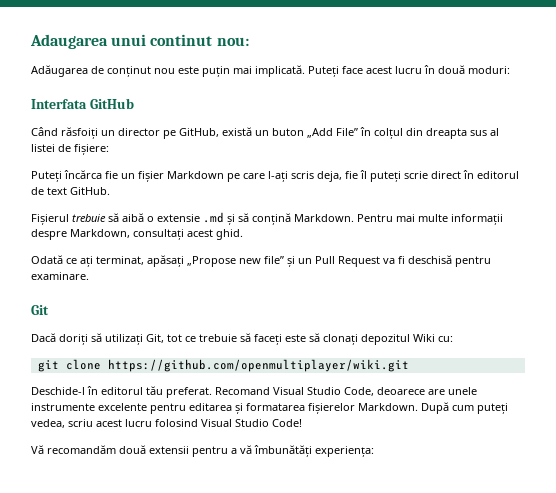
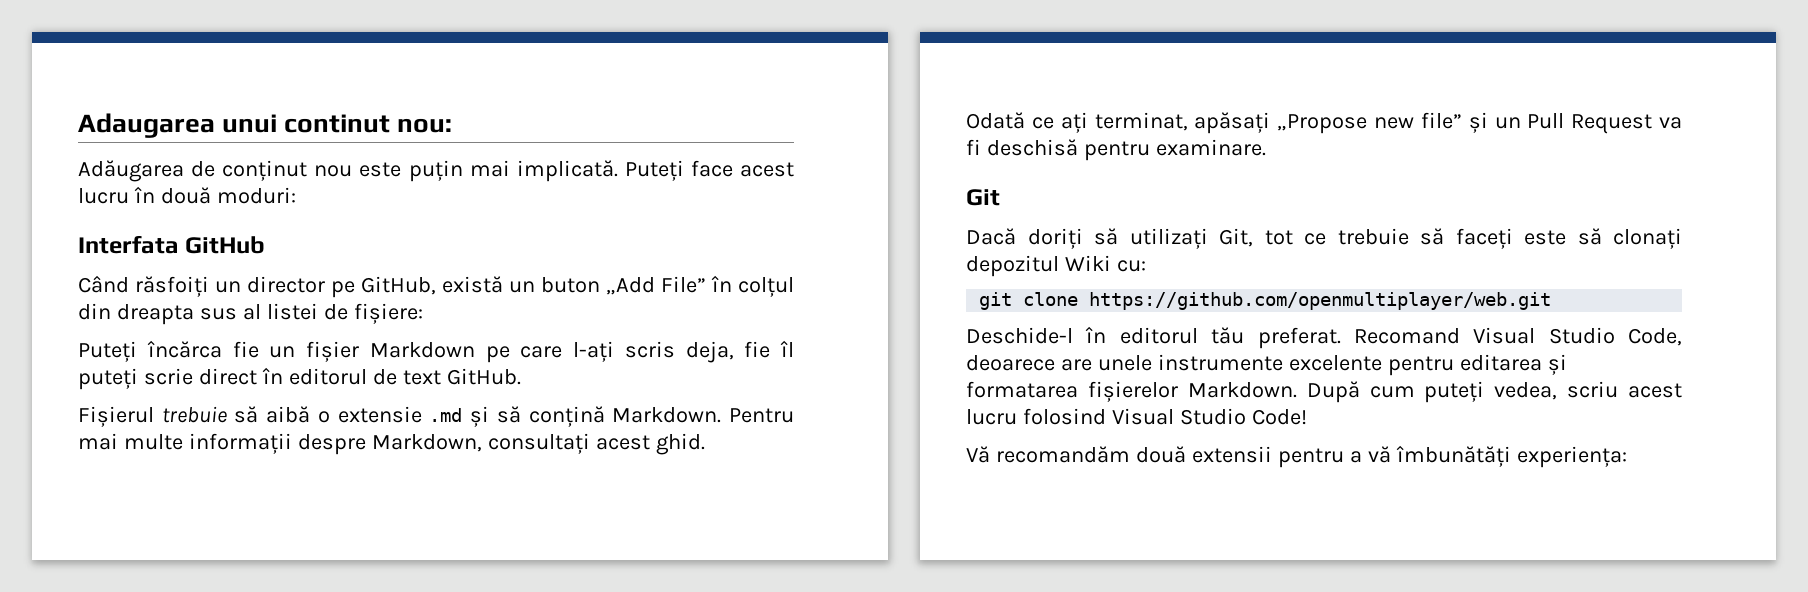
- git clone https://github.com/openmultiplayer/wiki.git
+ git clone https://github.com/openmultiplayer/web.git

